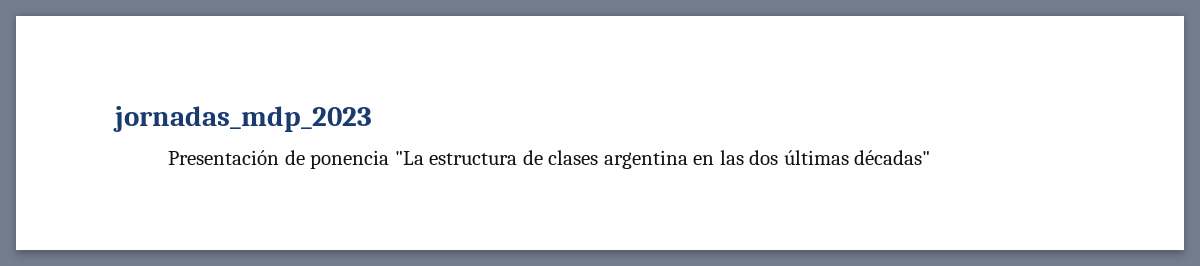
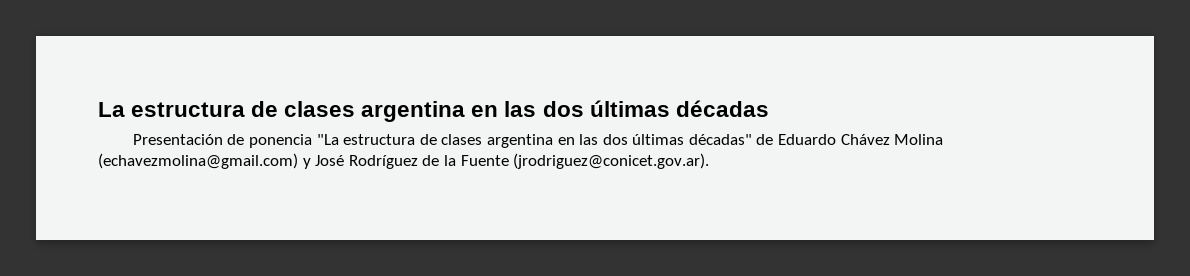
- jornadas_mdp_2023
+ La estructura de clases argentina en las dos últimas décadas
- Presentación de ponencia "La estructura de clases argentina en las dos últimas décadas"
+ Presentación de ponencia "La estructura de clases argentina en las dos últimas décadas" de Eduardo Chávez Molina (echavezmolina@gmail.com) y José Rodríguez de la Fuente (jrodriguez@conicet.gov.ar).

